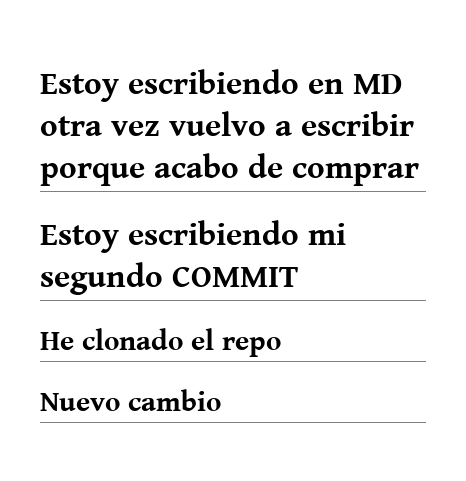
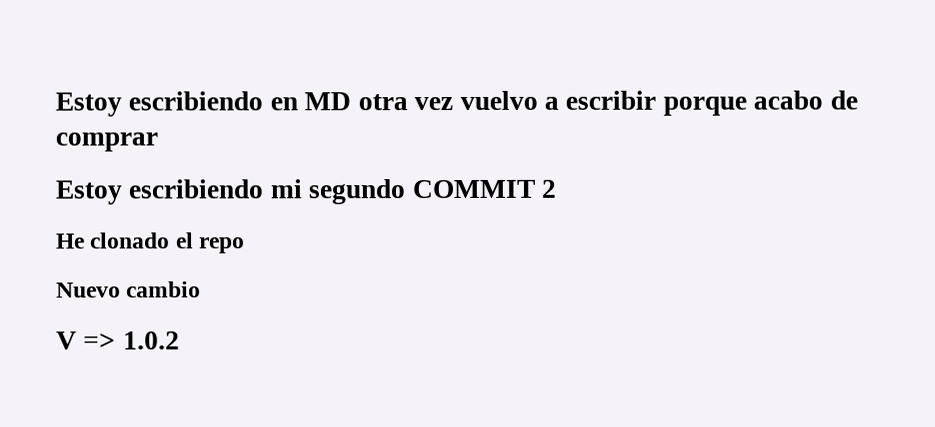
- Estoy escribiendo mi segundo COMMIT
+ Estoy escribiendo mi segundo COMMIT 2
+ V => 1.0.2

